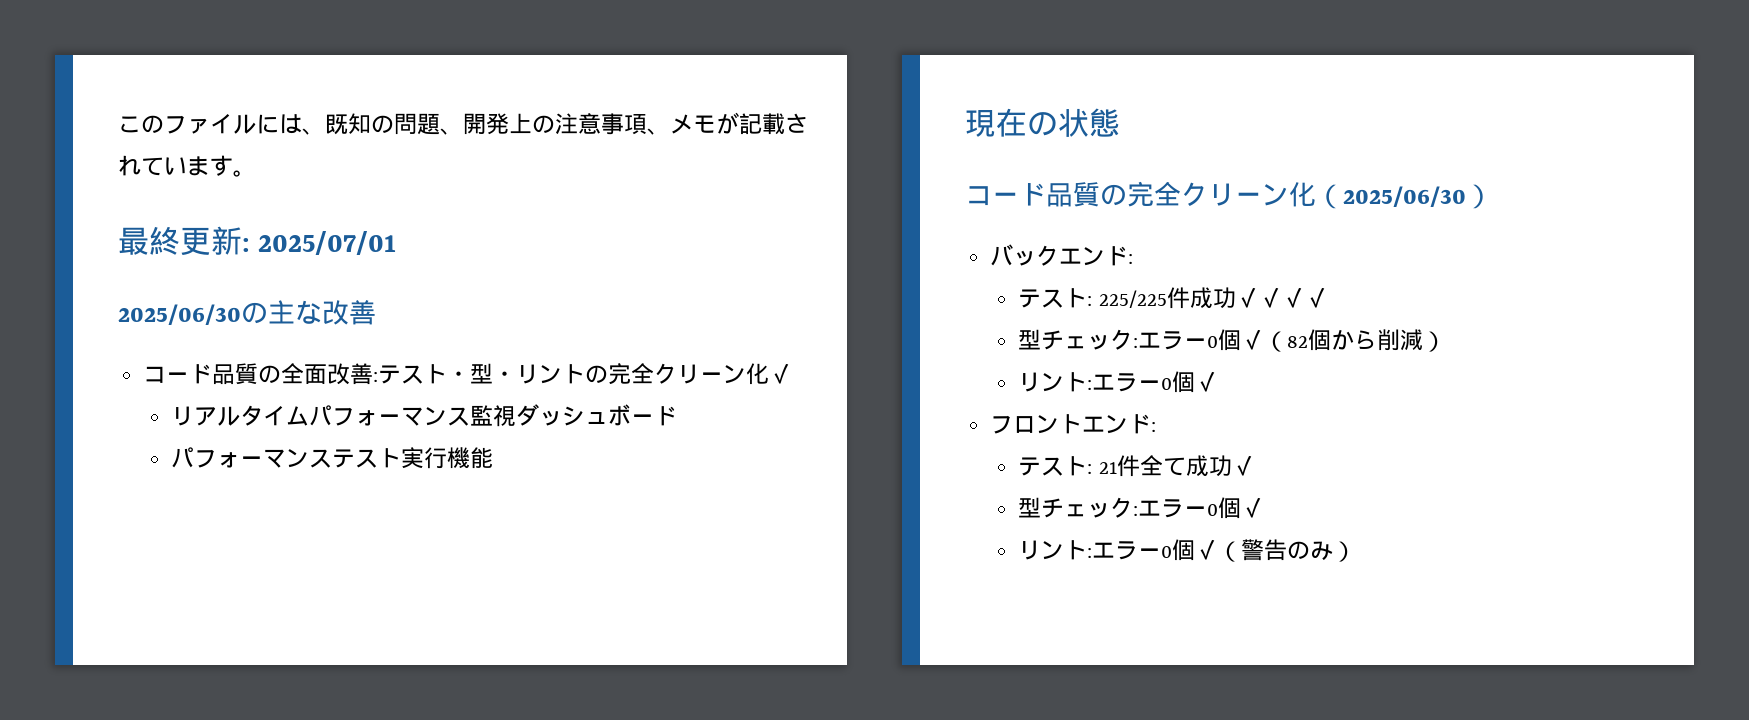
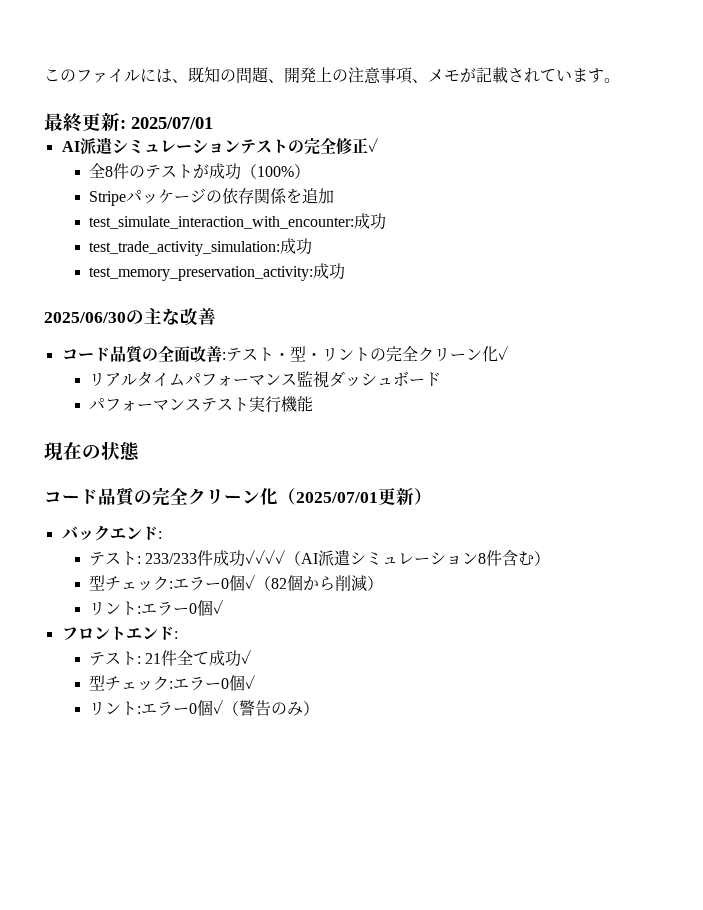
+ AI派遣シミュレーションテストの完全修正✓
+ 全8件のテストが成功（100%）
+ Stripeパッケージの依存関係を追加
+ test_simulate_interaction_with_encounter:成功
+ test_trade_activity_simulation:成功
+ test_memory_preservation_activity:成功
- コード品質の完全クリーン化（2025/06/30）
+ コード品質の完全クリーン化（2025/07/01更新）
- テスト: 225/225件成功✓✓✓✓
+ テスト: 233/233件成功✓✓✓✓（AI派遣シミュレーション8件含む）

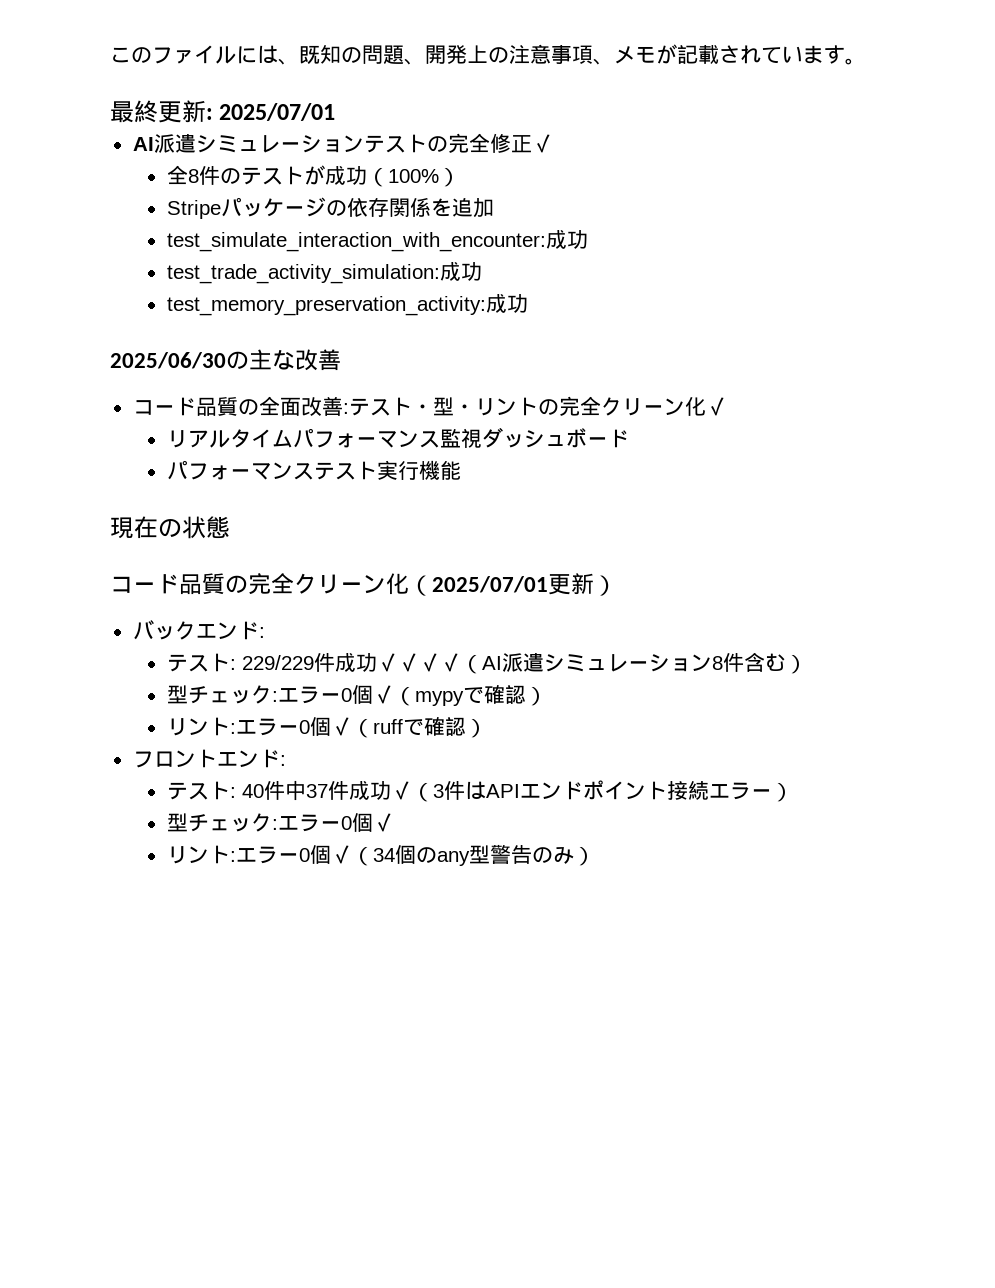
- テスト: 233/233件成功✓✓✓✓（AI派遣シミュレーション8件含む）
+ テスト: 229/229件成功✓✓✓✓（AI派遣シミュレーション8件含む）
- 型チェック:エラー0個✓（82個から削減）
- リント:エラー0個✓
+ 型チェック:エラー0個✓（mypyで確認）
+ リント:エラー0個✓（ruffで確認）
- テスト: 21件全て成功✓
+ テスト: 40件中37件成功✓（3件はAPIエンドポイント接続エラー）
- リント:エラー0個✓（警告のみ）
+ リント:エラー0個✓（34個のany型警告のみ）

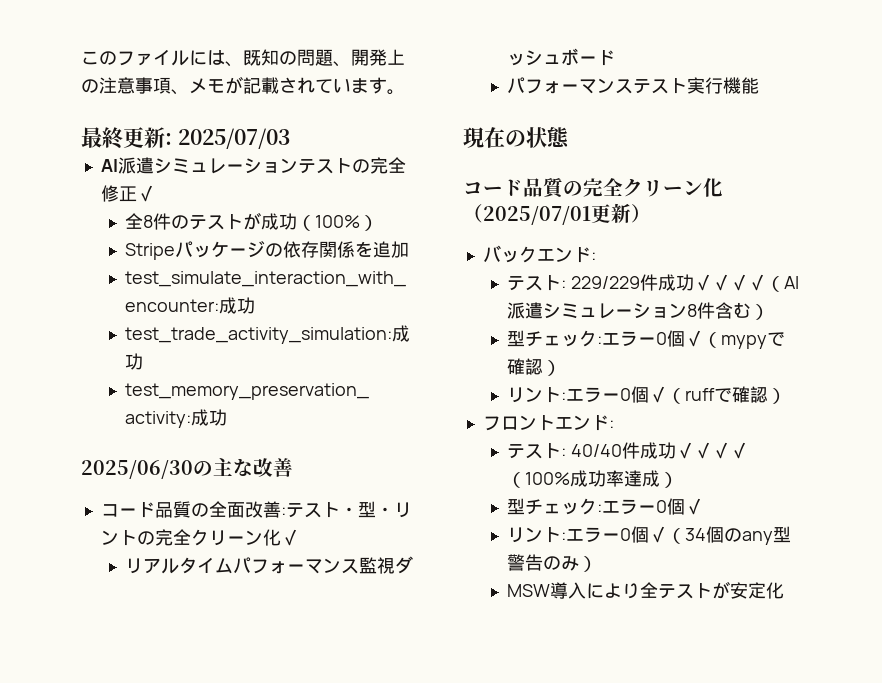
- 最終更新: 2025/07/01
+ 最終更新: 2025/07/03
- テスト: 40件中37件成功✓（3件はAPIエンドポイント接続エラー）
+ テスト: 40/40件成功✓✓✓✓（100%成功率達成）
+ MSW導入により全テストが安定化

